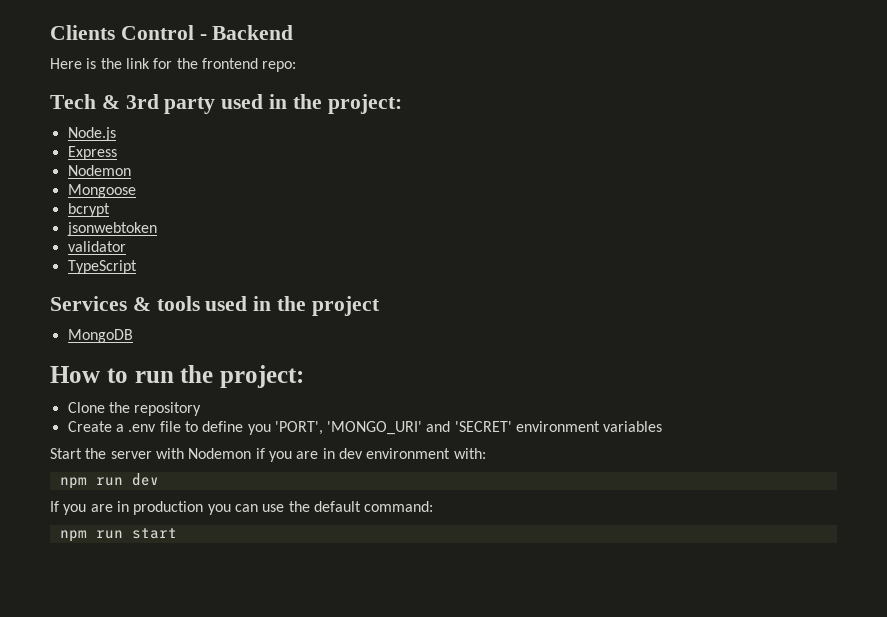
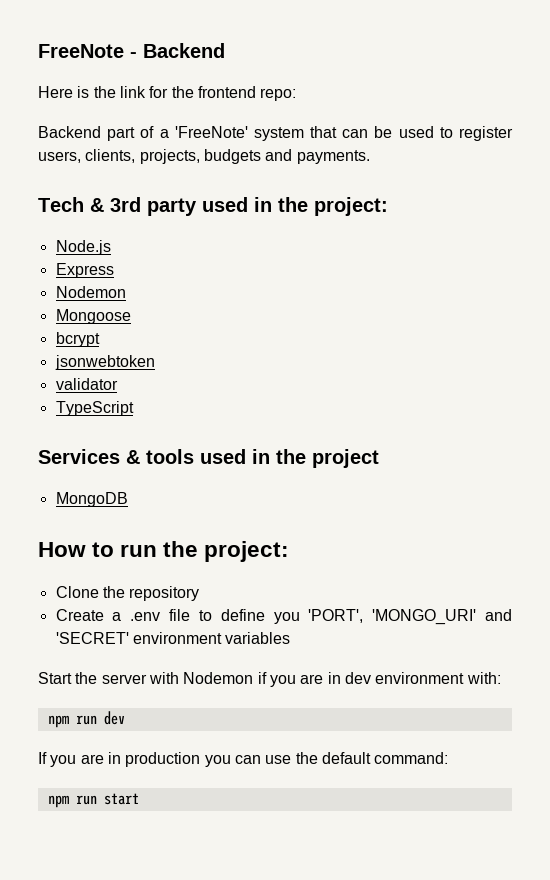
- Clients Control - Backend
+ FreeNote - Backend
+ Backend part of a 'FreeNote' system that can be used to register users, clients, projects, budgets and payments.

